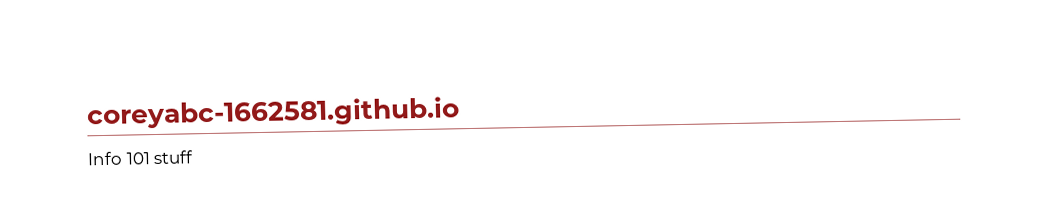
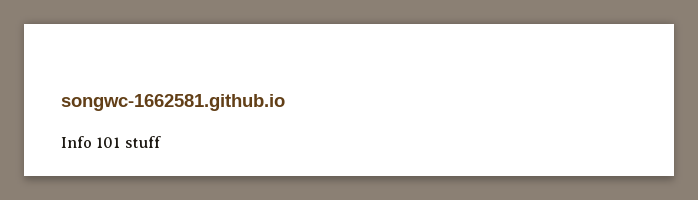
- coreyabc-1662581.github.io
+ songwc-1662581.github.io

